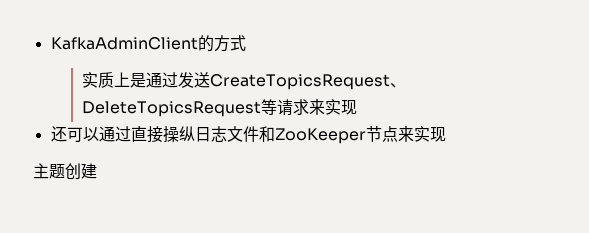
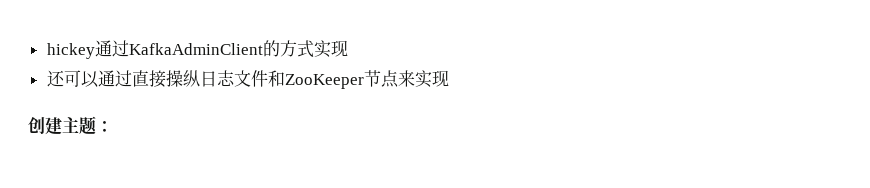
- KafkaAdminClient的方式
- 实质上是通过发送CreateTopicsRequest、DeleteTopicsRequest等请求来实现
+ hickey通过KafkaAdminClient的方式实现
- 主题创建
+ 创建主题：

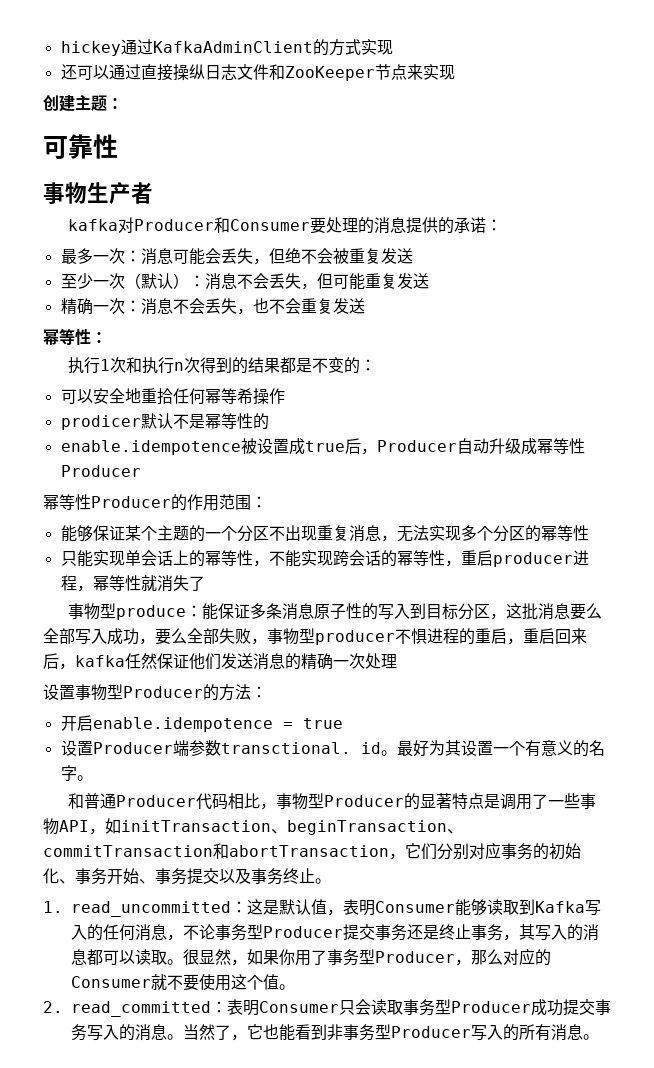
+ 可靠性
+ 事物生产者
+ kafka对Producer和Consumer要处理的消息提供的承诺：
+ 最多一次：消息可能会丢失，但绝不会被重复发送
+ 至少一次（默认）：消息不会丢失，但可能重复发送
+ 精确一次：消息不会丢失，也不会重复发送
+ 幂等性：
+ 执行1次和执行n次得到的结果都是不变的：
+ 可以安全地重拾任何幂等希操作
+ prodicer默认不是幂等性的
+ enable.idempotence被设置成true后，Producer自动升级成幂等性Producer
+ 幂等性Producer的作用范围：
+ 能够保证某个主题的一个分区不出现重复消息，无法实现多个分区的幂等性
+ 只能实现单会话上的幂等性，不能实现跨会话的幂等性，重启producer进程，幂等性就消失了
+ 事物型produce：能保证多条消息原子性的写入到目标分区，这批消息要么全部写入成功，要么全部失败，事物型producer不惧进程的重启，重启回来后，kafka任然保证他们发送消息的精确一次处理
+ 设置事物型Producer的方法：
+ 开启enable.idempotence = true
+ 设置Producer端参数transctional. id。最好为其设置一个有意义的名字。
+ 和普通Producer代码相比，事物型Producer的显著特点是调用了一些事物API，如initTransaction、beginTransaction、commitTransaction和abortTransaction，它们分别对应事务的初始化、事务开始、事务提交以及事务终止。
+ 1. read_uncommitted：这是默认值，表明Consumer能够读取到Kafka写入的任何消息，不论事务型Producer提交事务还是终止事务，其写入的消息都可以读取。很显然，如果你用了事务型Producer，那么对应的Consumer就不要使用这个值。
+ 2. read_committed：表明Consumer只会读取事务型Producer成功提交事务写入的消息。当然了，它也能看到非事务型Producer写入的所有消息。

